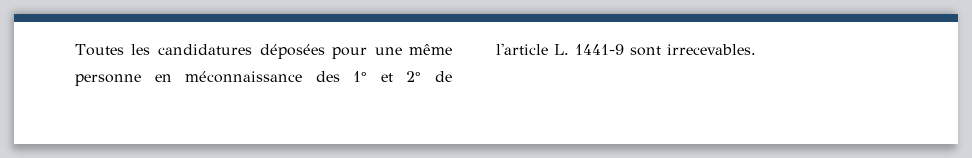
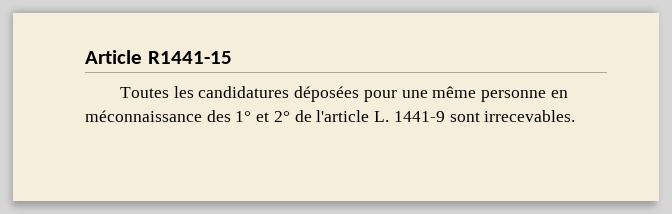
+ Article R1441-15

